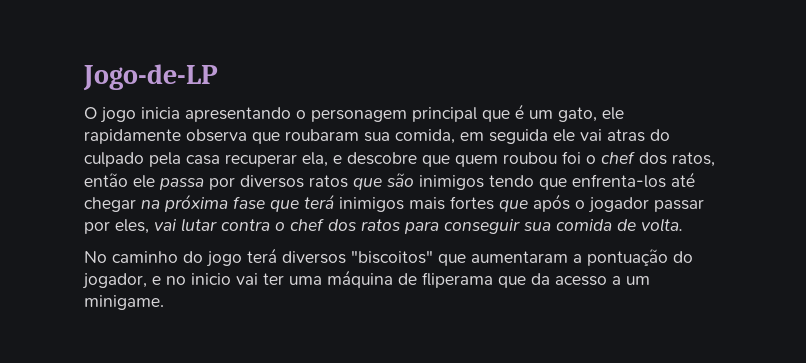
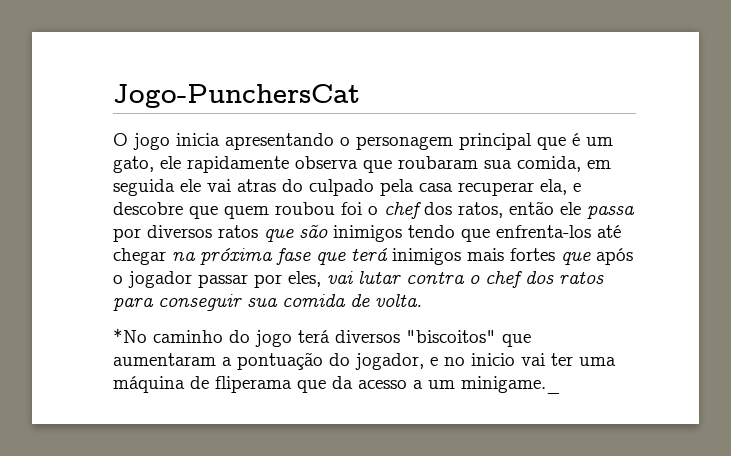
- Jogo-de-LP
+ Jogo-PunchersCat
- No caminho do jogo terá diversos "biscoitos" que aumentaram a pontuação do jogador, e no inicio vai ter uma máquina de fliperama que da acesso a um minigame.
+ *No caminho do jogo terá diversos "biscoitos" que aumentaram a pontuação do jogador, e no inicio vai ter uma máquina de fliperama que da acesso a um minigame._

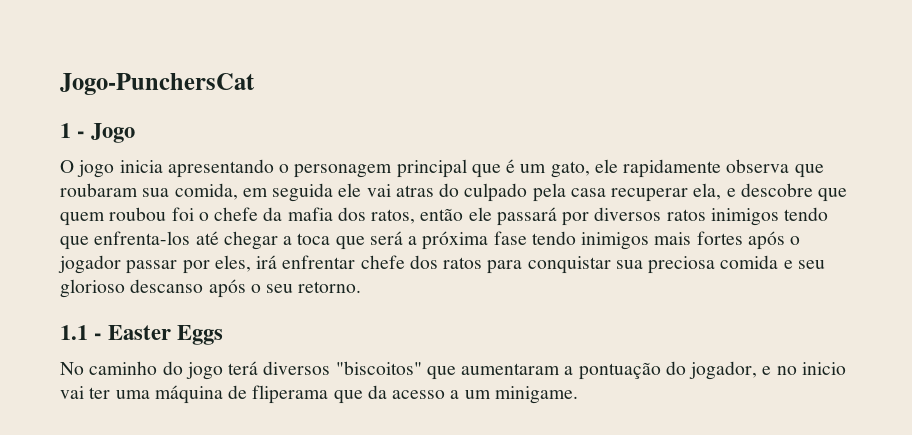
+ 1 - Jogo
- O jogo inicia apresentando o personagem principal que é um gato, ele rapidamente observa que roubaram sua comida, em seguida ele vai atras do culpado pela casa recuperar ela, e descobre que quem roubou foi o chef dos ratos, então ele passa por diversos ratos que são inimigos tendo que enfrenta-los até chegar na próxima fase que terá inimigos mais fortes que após o jogador passar por eles, vai lutar contra o chef dos ratos para conseguir sua comida de volta.
- *No caminho do jogo terá diversos "biscoitos" que aumentaram a pontuação do jogador, e no inicio vai ter uma máquina de fliperama que da acesso a um minigame._
+ O jogo inicia apresentando o personagem principal que é um gato, ele rapidamente observa que roubaram sua comida, em seguida ele vai atras do culpado pela casa recuperar ela, e descobre que quem roubou foi o chefe da mafia dos ratos, então ele passará por diversos ratos inimigos tendo que enfrenta-los até chegar a toca que será a próxima fase tendo inimigos mais fortes após o jogador passar por eles, irá enfrentar chefe dos ratos para conquistar sua preciosa comida e seu glorioso descanso após o seu retorno.
+ 1.1 - Easter Eggs
+ No caminho do jogo terá diversos "biscoitos" que aumentaram a pontuação do jogador, e no inicio vai ter uma máquina de fliperama que da acesso a um minigame.

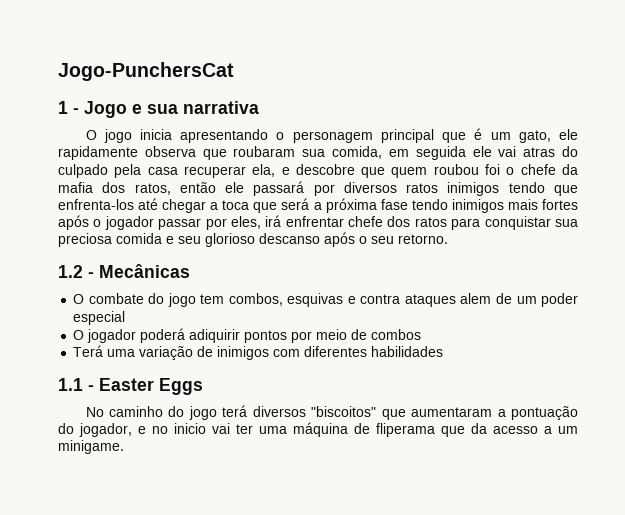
- 1 - Jogo
+ 1 - Jogo e sua narrativa
+ 1.2 - Mecânicas
+ O combate do jogo tem combos, esquivas e contra ataques alem de um poder especial
+ O jogador poderá adiquirir pontos por meio de combos
+ Terá uma variação de inimigos com diferentes habilidades

